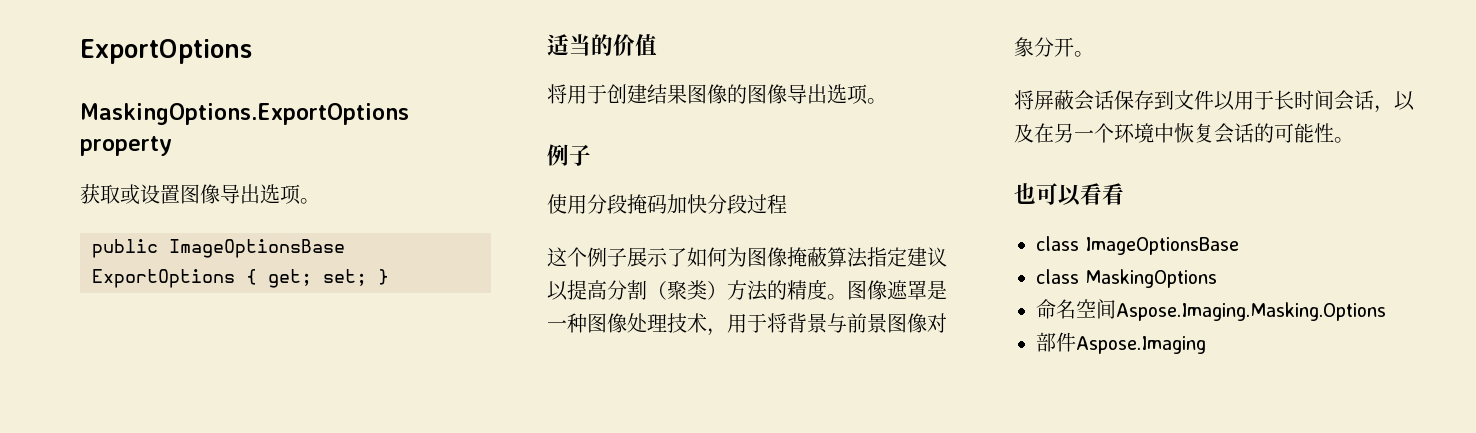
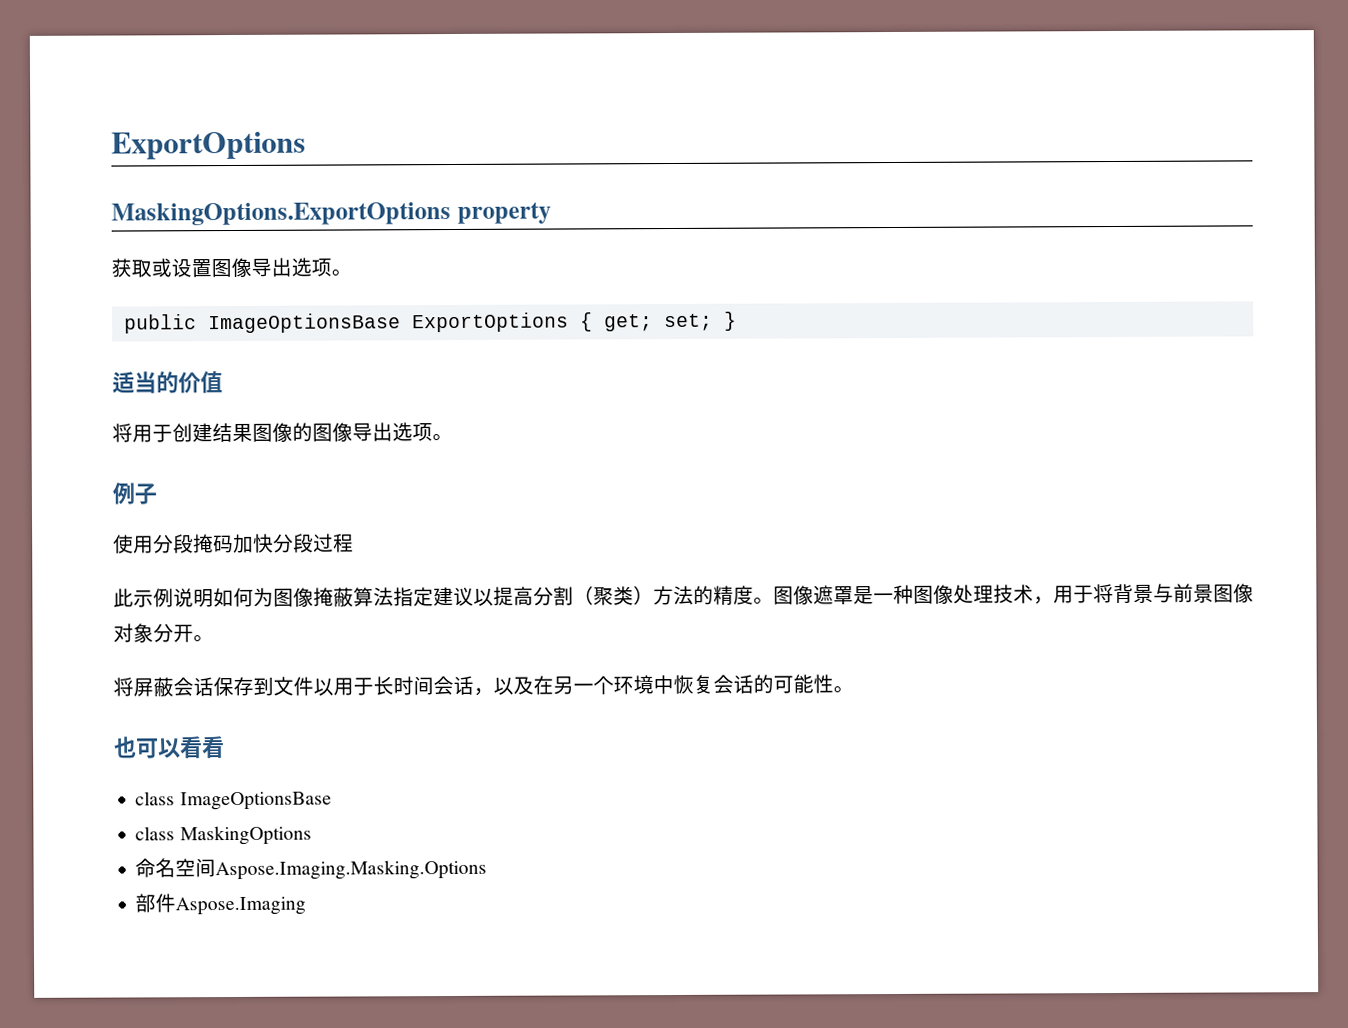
- 这个例子展示了如何为图像掩蔽算法指定建议以提高分割（聚类）方法的精度。
+ 此示例说明如何为图像掩蔽算法指定建议以提高分割（聚类）方法的精度。

